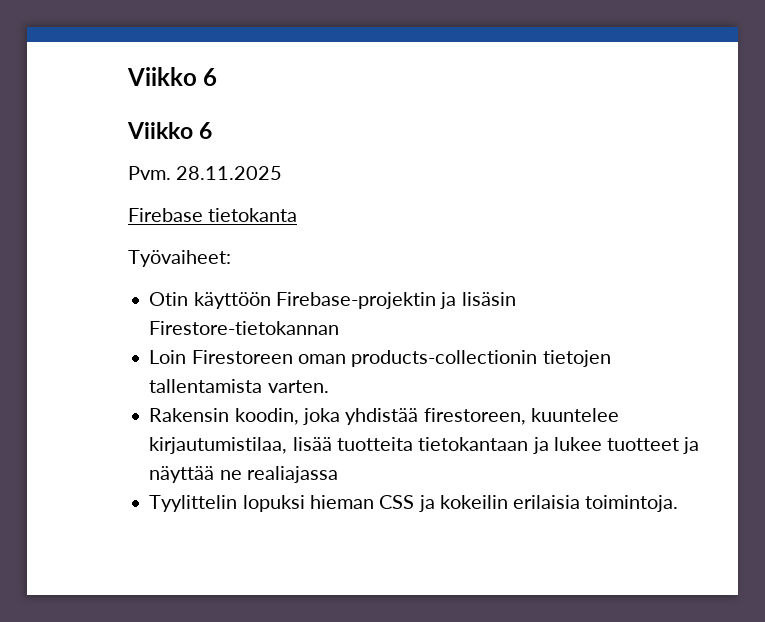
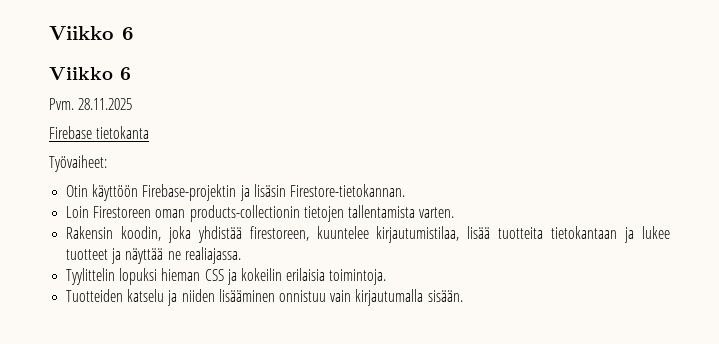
- Otin käyttöön Firebase-projektin ja lisäsin Firestore-tietokannan
+ Otin käyttöön Firebase-projektin ja lisäsin Firestore-tietokannan.
- Rakensin koodin, joka yhdistää firestoreen, kuuntelee kirjautumistilaa, lisää tuotteita tietokantaan ja lukee tuotteet ja näyttää ne realiajassa
+ Rakensin koodin, joka yhdistää firestoreen, kuuntelee kirjautumistilaa, lisää tuotteita tietokantaan ja lukee tuotteet ja näyttää ne realiajassa.
+ Tuotteiden katselu ja niiden lisääminen onnistuu vain kirjautumalla sisään.

